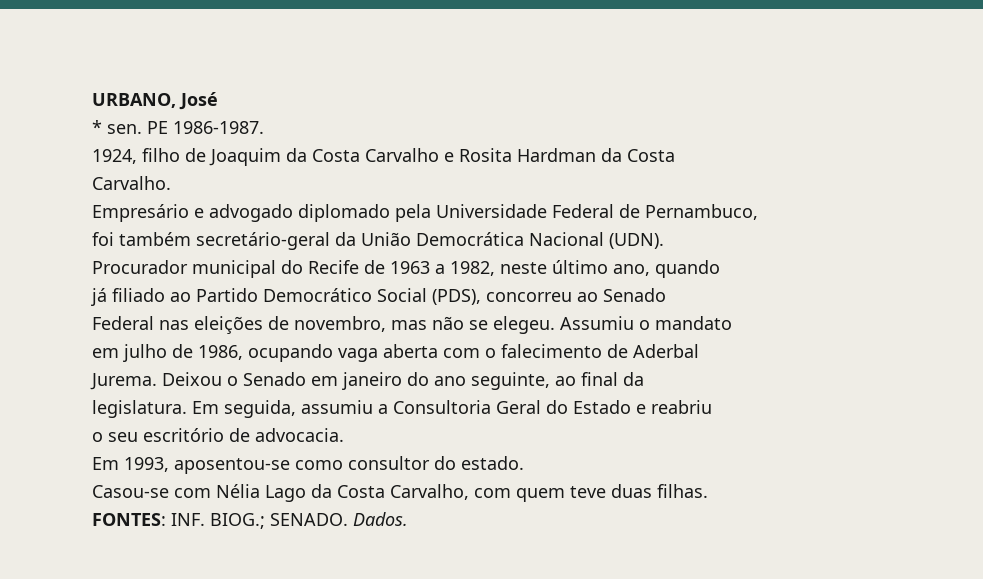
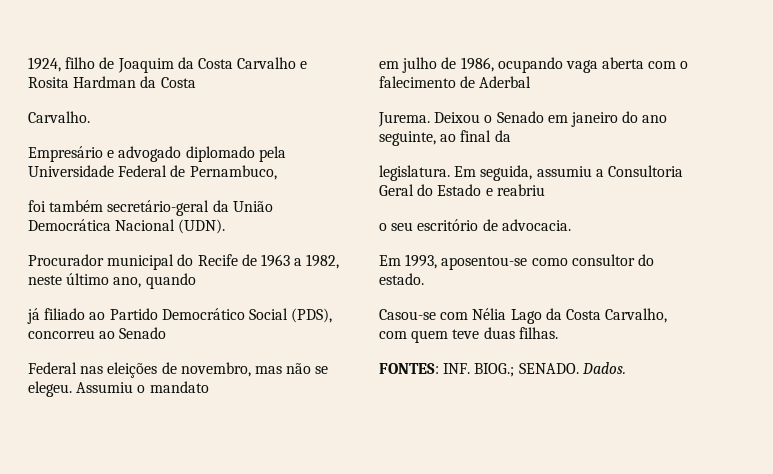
- URBANO, José
- * sen. PE 1986-1987.

